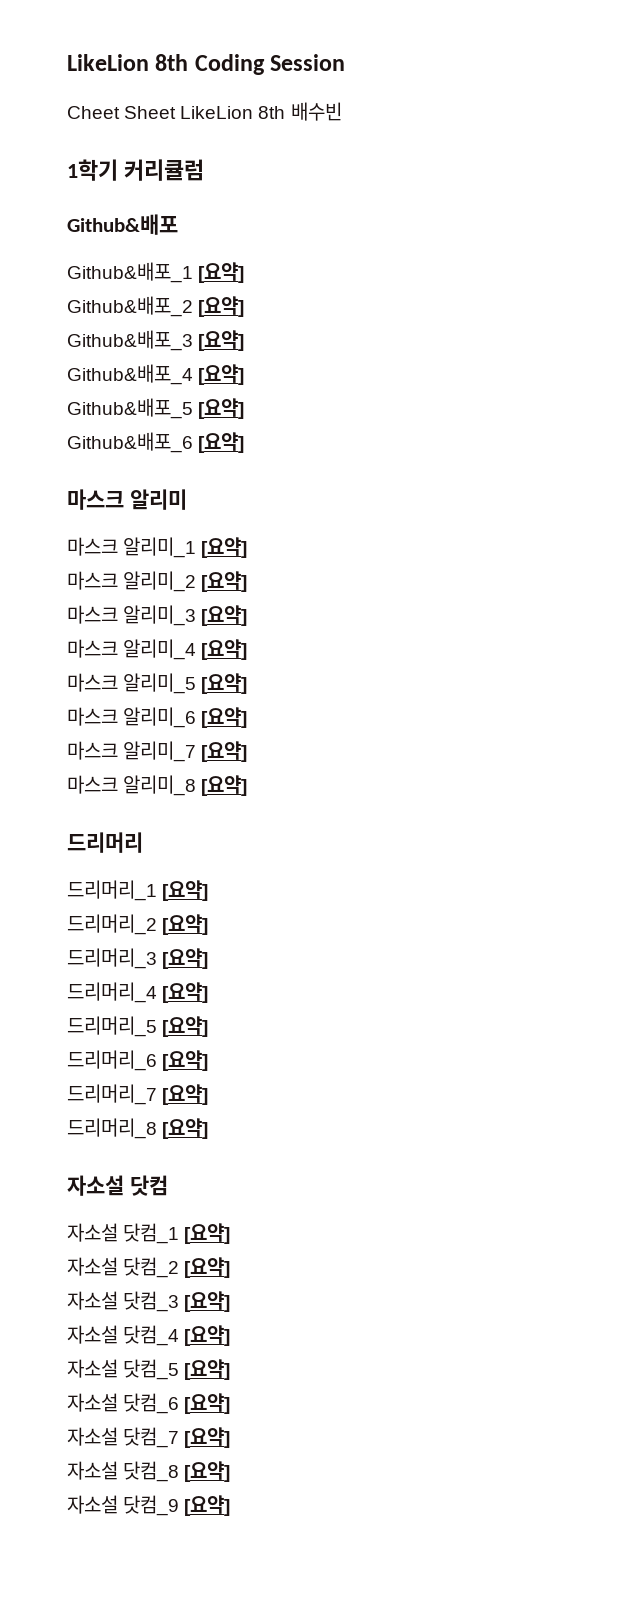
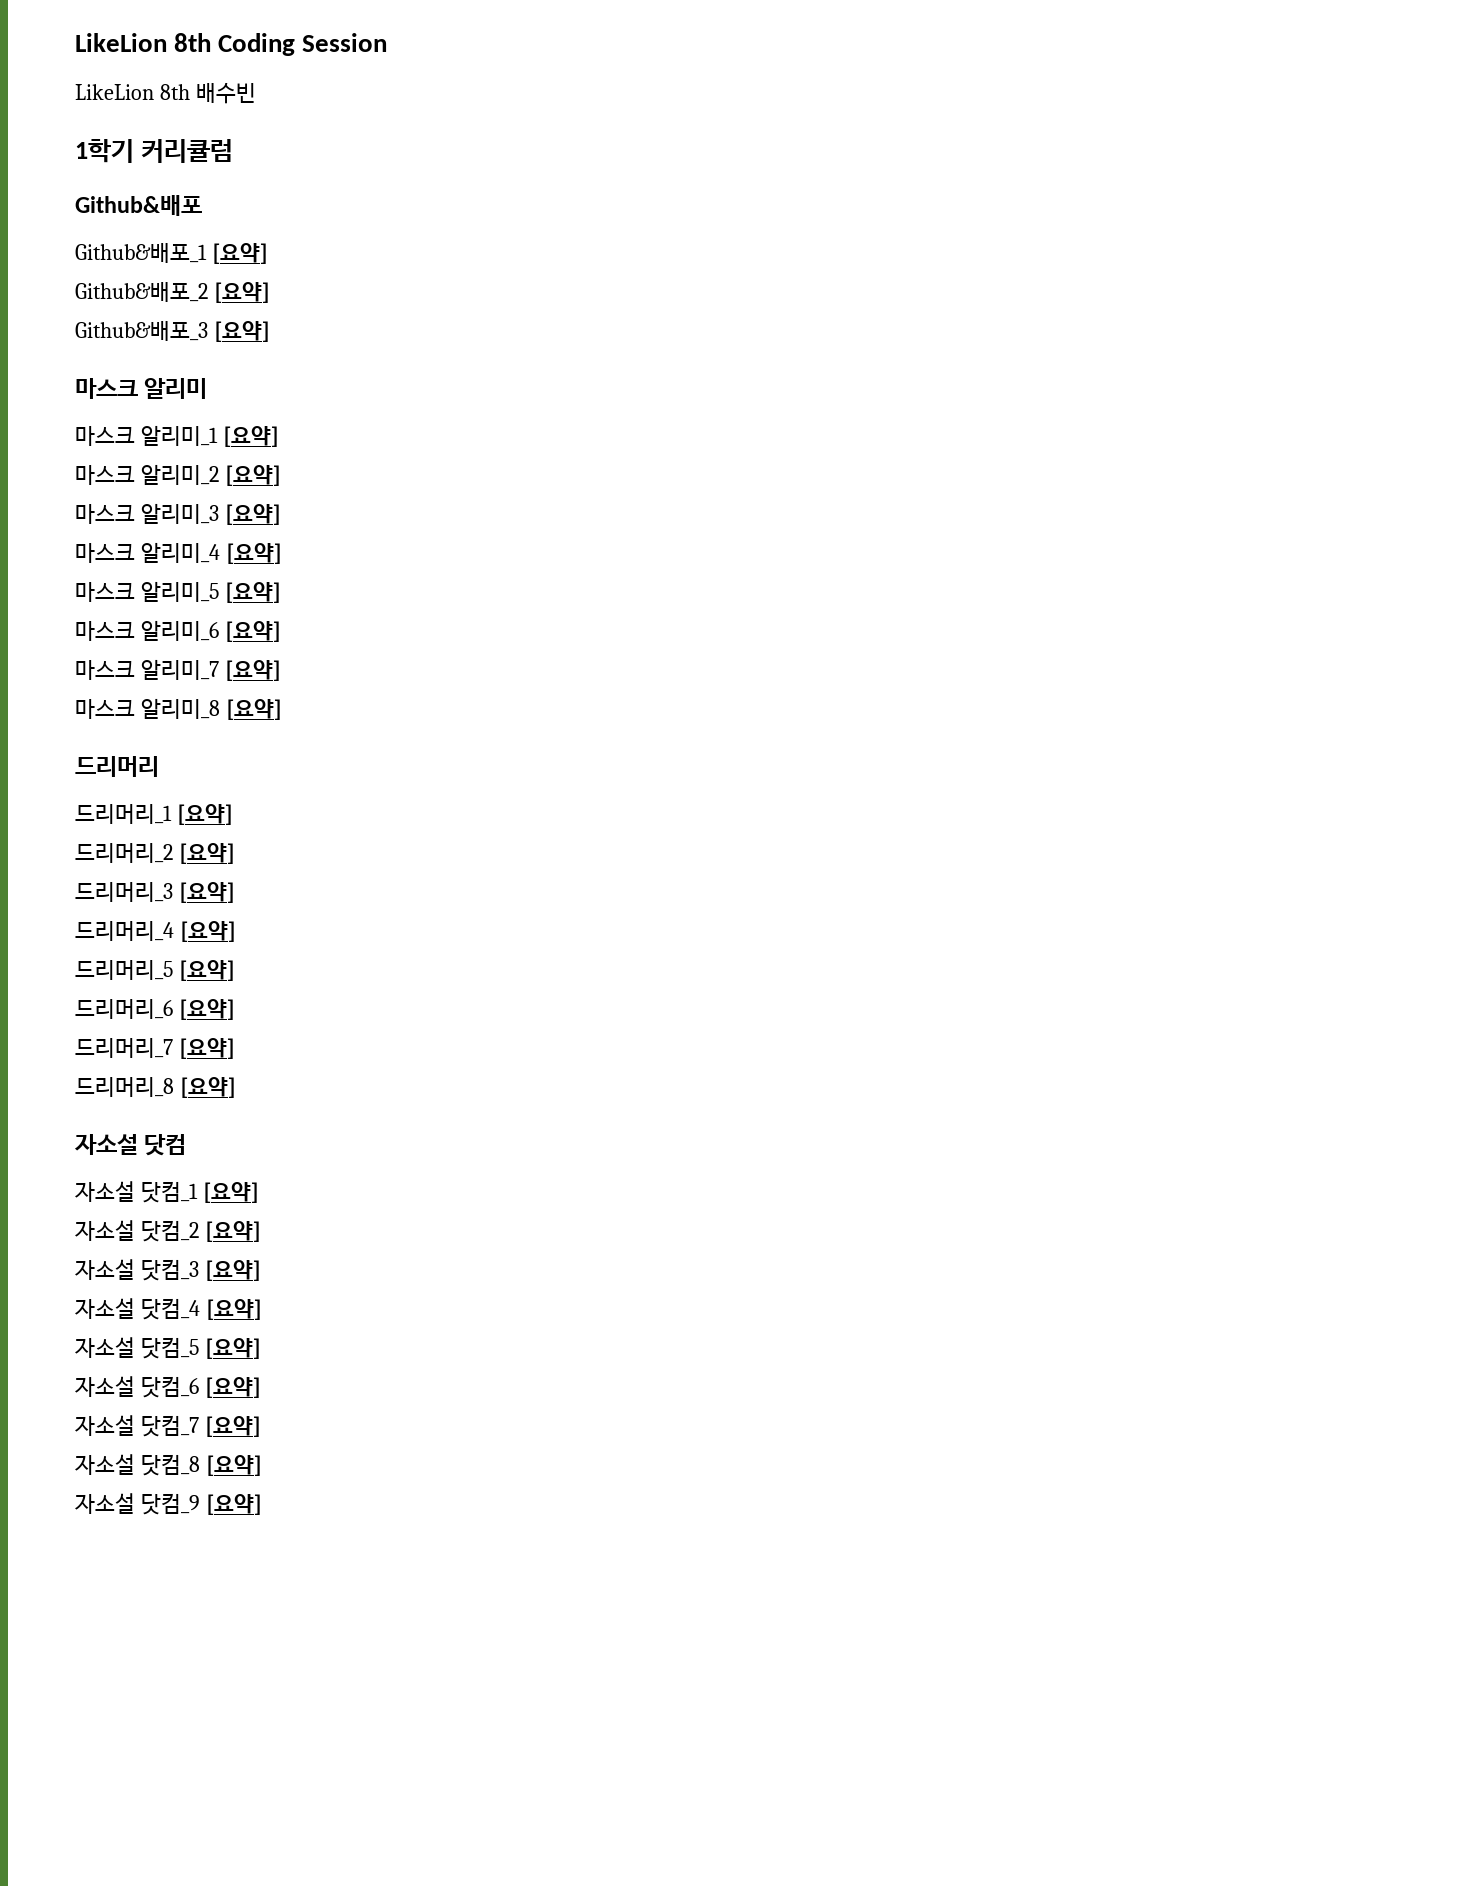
- Cheet Sheet LikeLion 8th 배수빈
+ LikeLion 8th 배수빈
- Github&배포_4 [요약]
- Github&배포_5 [요약]
- Github&배포_6 [요약]

